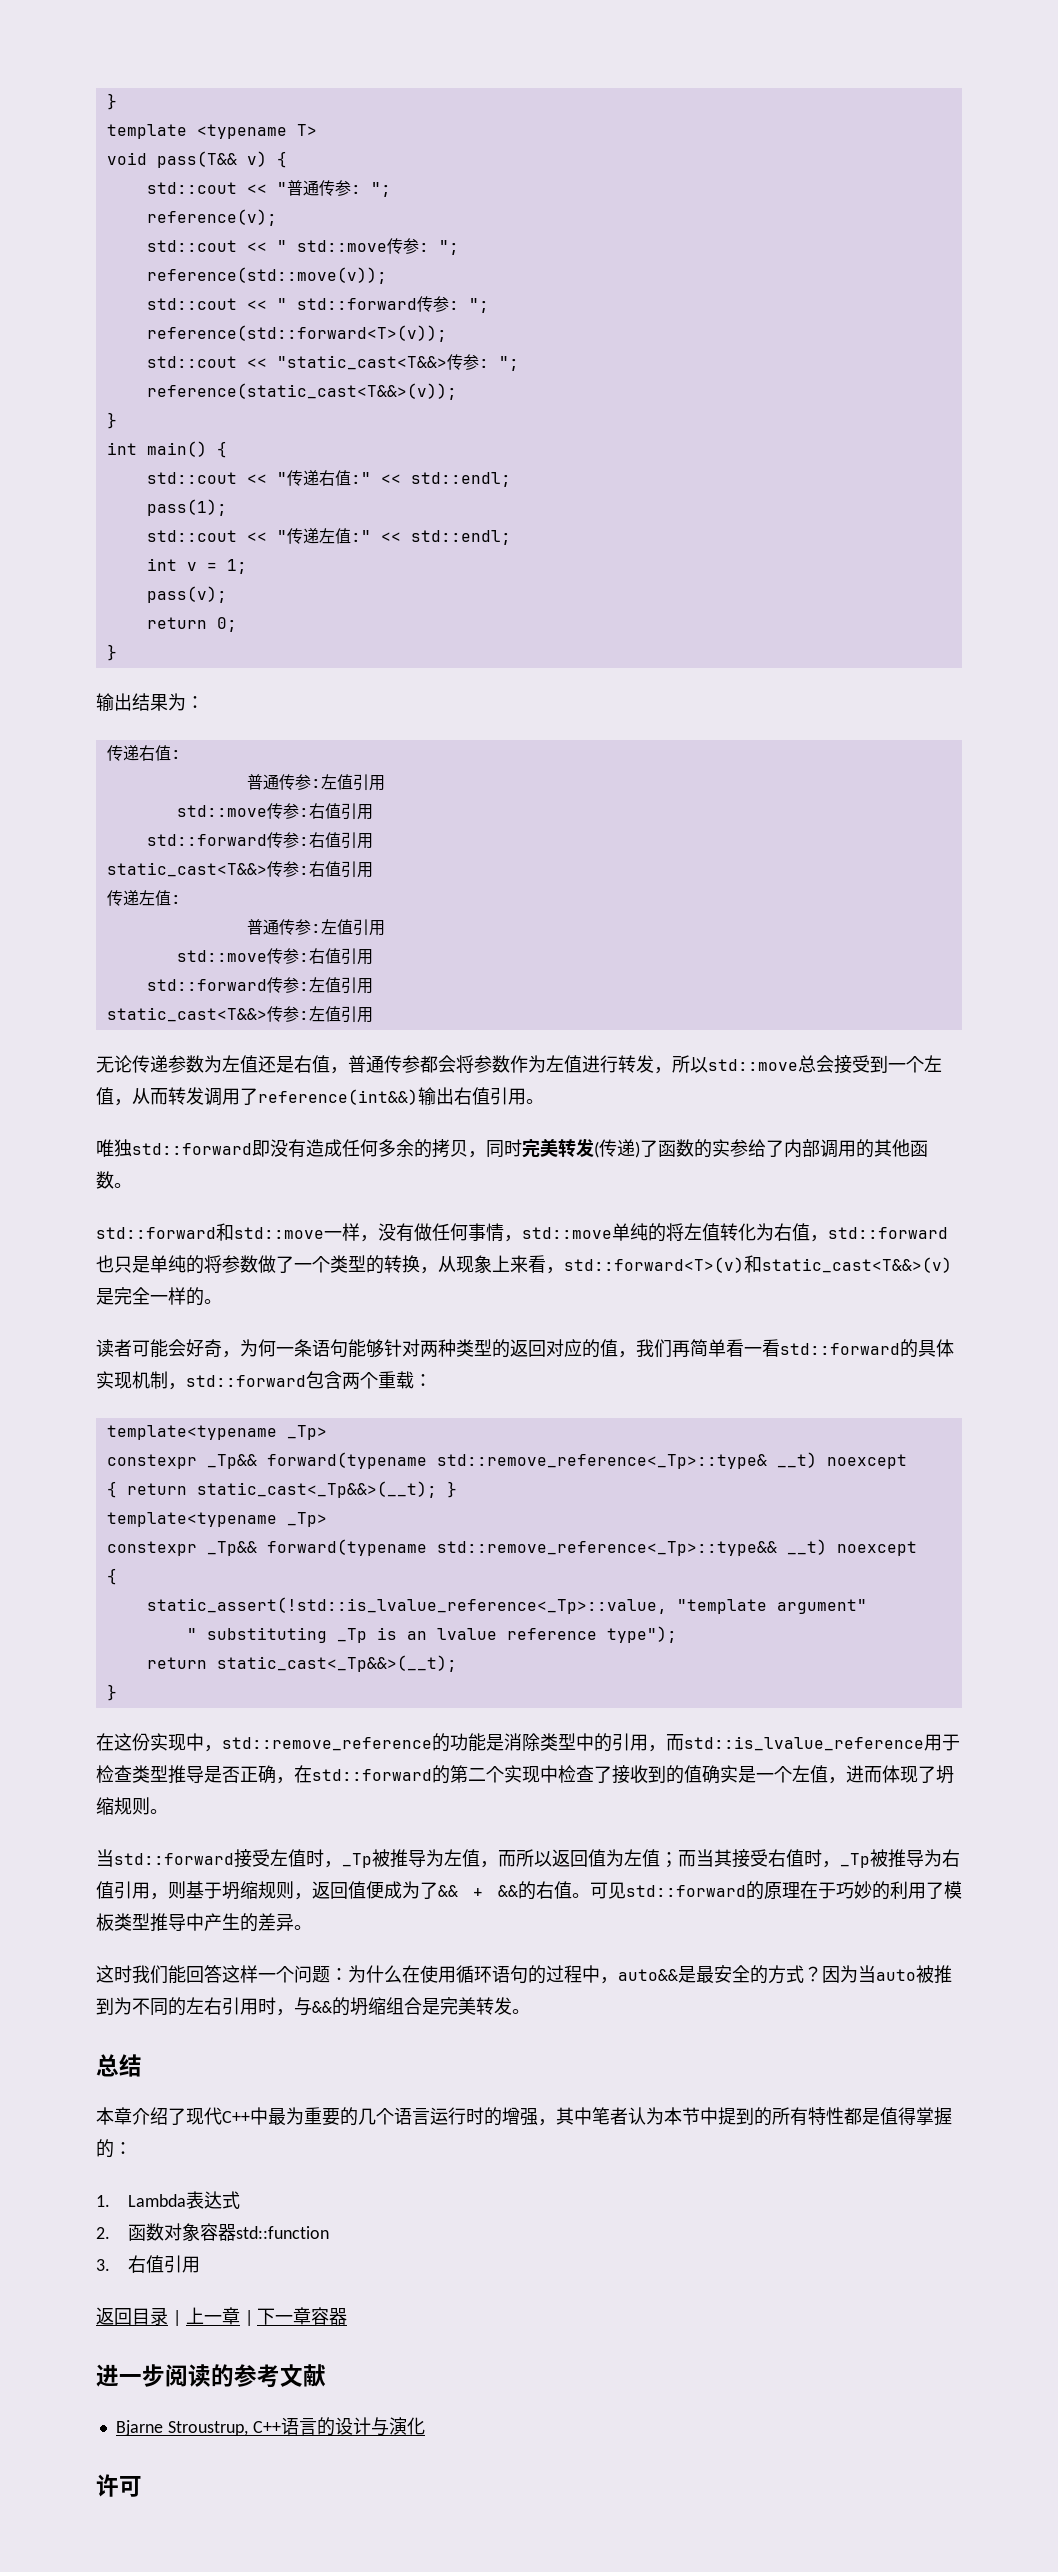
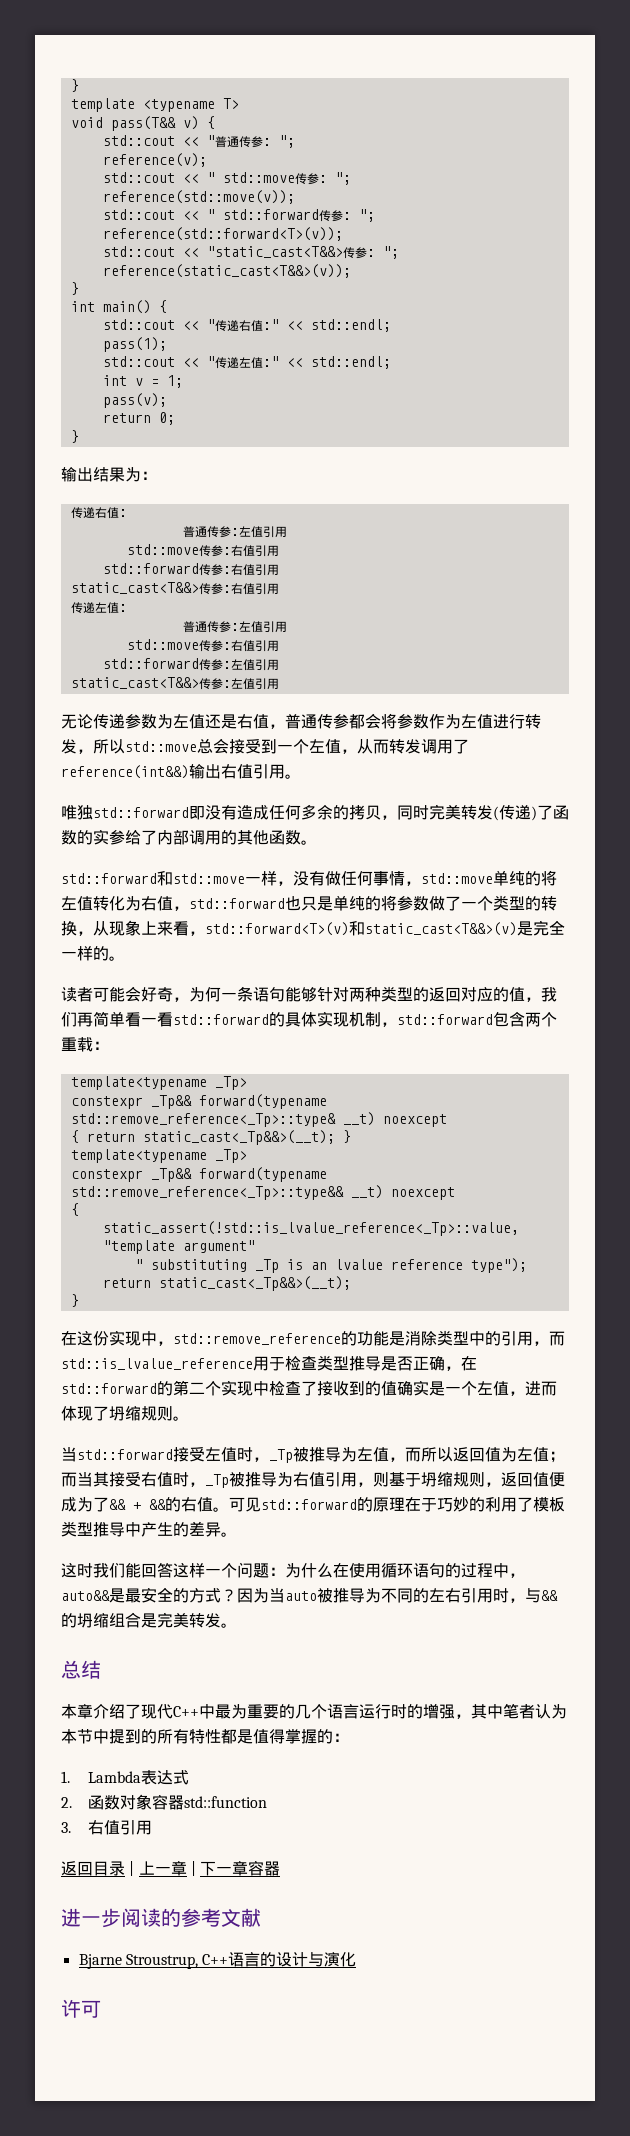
- 因为当auto被推到为不同的左右引用时，与&&的坍缩组合是完美转发。
+ 因为当auto被推导为不同的左右引用时，与&&的坍缩组合是完美转发。

